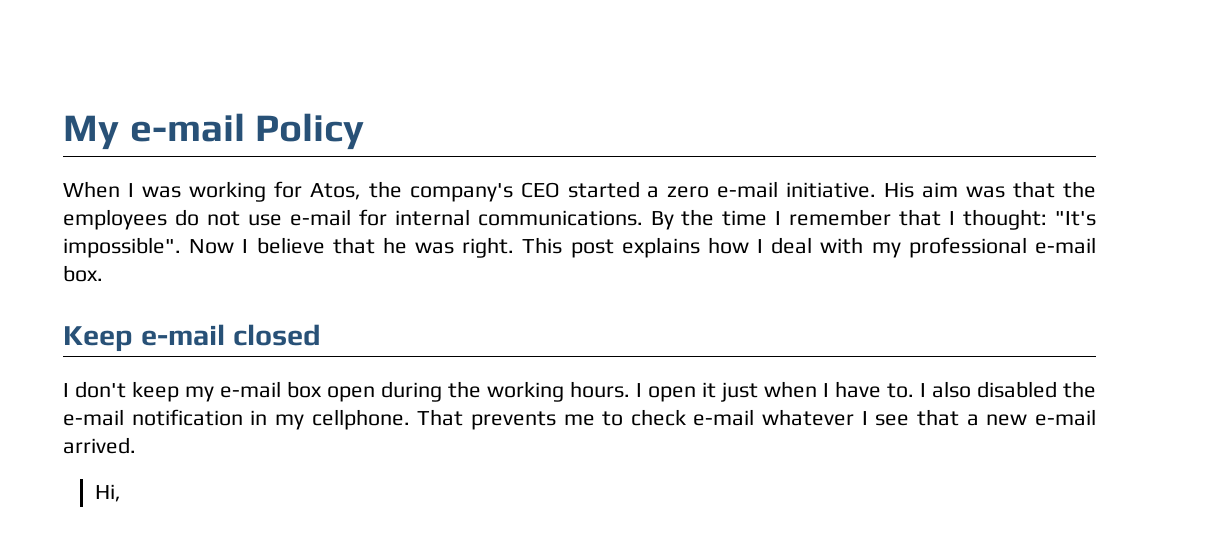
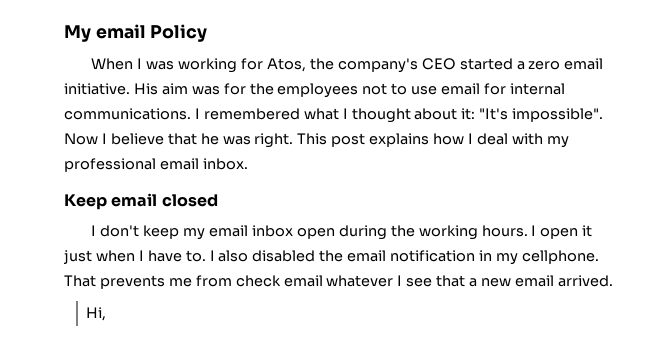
- My e-mail Policy
+ My email Policy
- When I was working for Atos, the company's CEO started a zero e-mail initiative.
+ When I was working for Atos, the company's CEO started a zero email initiative.
- His aim was that the employees do not use e-mail for internal communications. By the time I remember that I thought: "It's impossible".
+ His aim was for the employees not to use email for internal communications. I remembered what I thought about it: "It's impossible".
- This post explains how I deal with my professional e-mail box.
+ This post explains how I deal with my professional email inbox.
- Keep e-mail closed
+ Keep email closed
- I don't keep my e-mail box open during the working hours.
+ I don't keep my email inbox open during the working hours.
- I also disabled the e-mail notification in my cellphone.
+ I also disabled the email notification in my cellphone.
- That prevents me to check e-mail whatever I see that a new e-mail arrived.
+ That prevents me from check email whatever I see that a new email arrived.

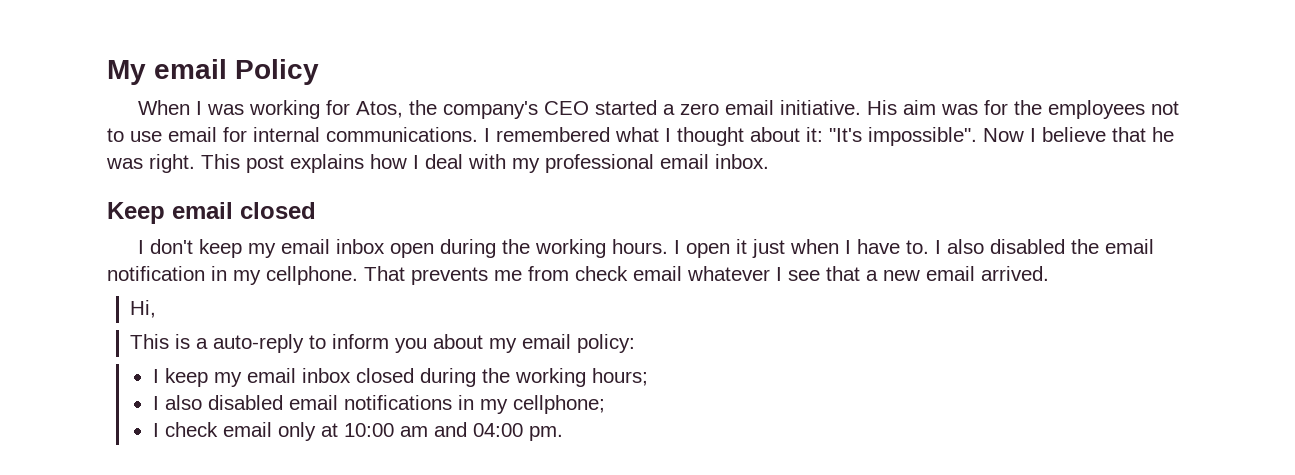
+ This is a auto-reply to inform you about my email policy:
+ I keep my email inbox closed during the working hours;
+ I also disabled email notifications in my cellphone;
+ I check email only at 10:00 am and 04:00 pm.

